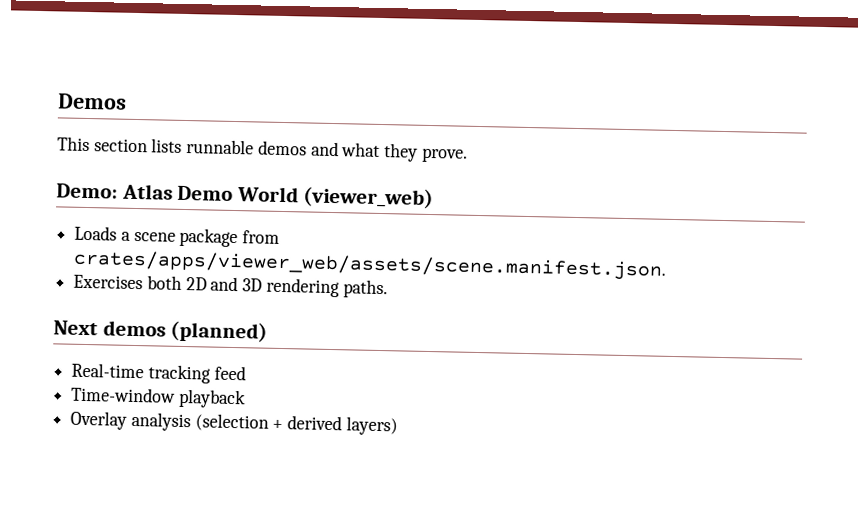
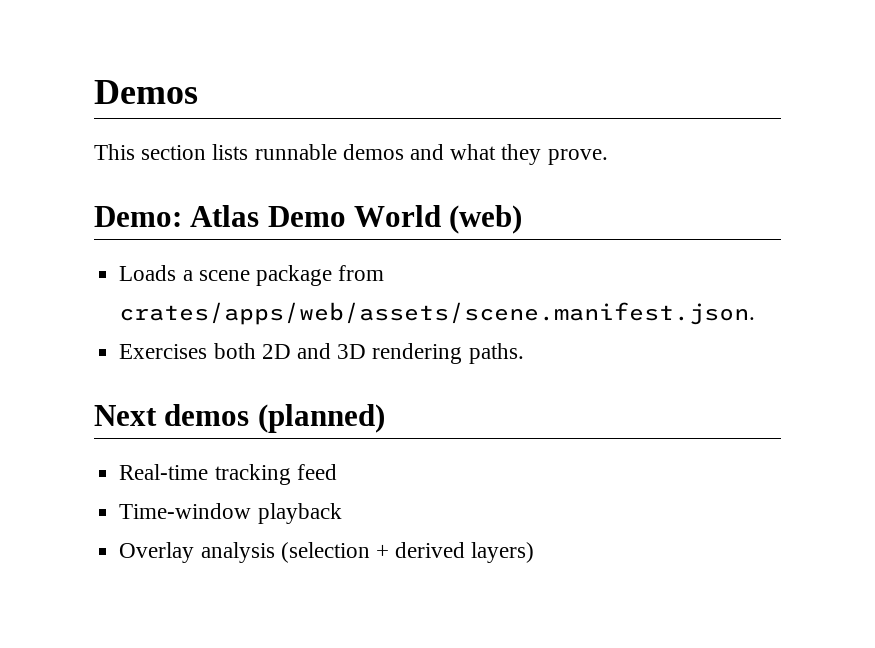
- Demo: Atlas Demo World (viewer_web)
+ Demo: Atlas Demo World (web)
- Loads a scene package from crates/apps/viewer_web/assets/scene.manifest.json.
+ Loads a scene package from crates/apps/web/assets/scene.manifest.json.

